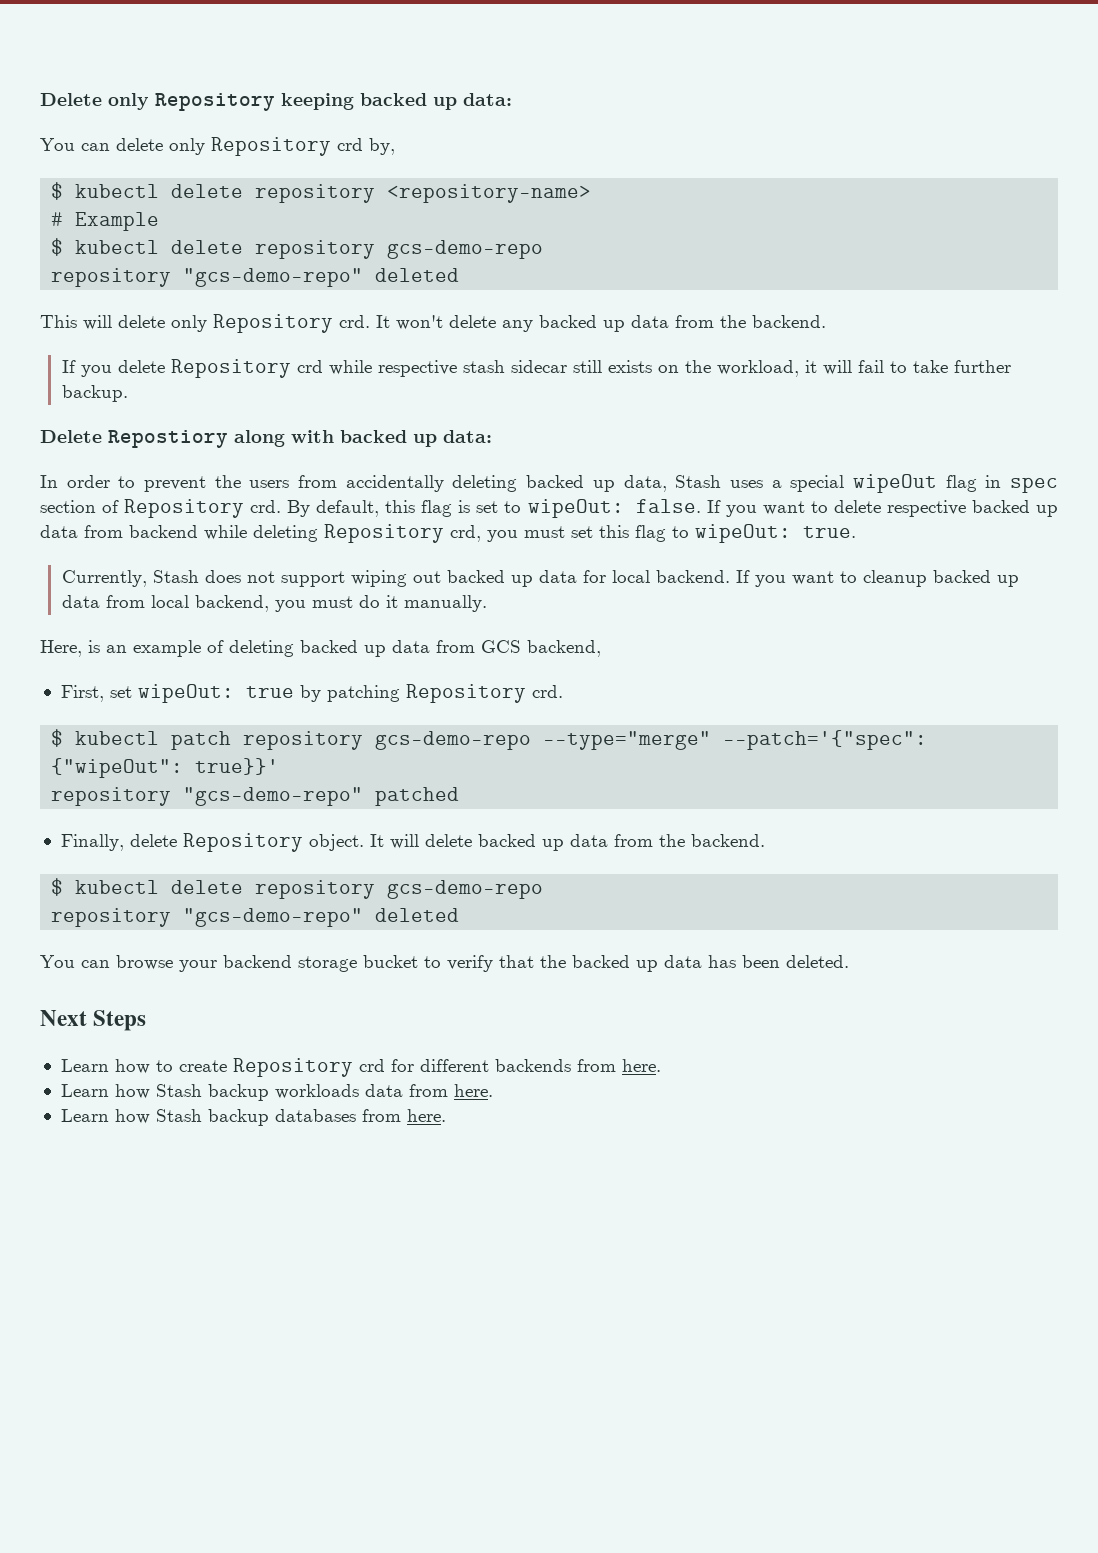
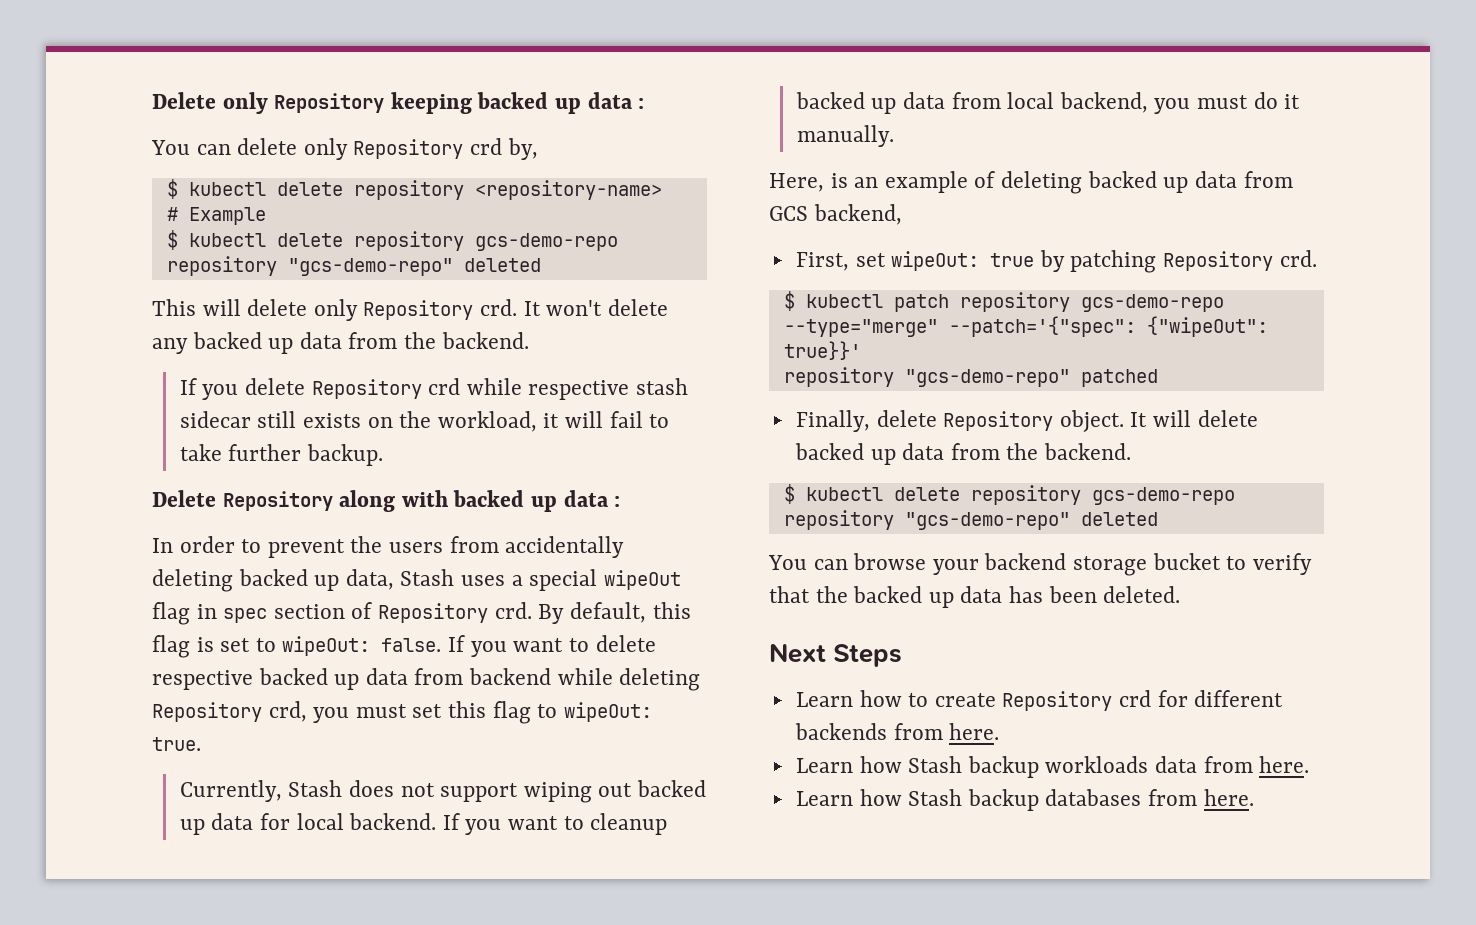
- Delete only Repository keeping backed up data:
+ Delete only Repository keeping backed up data :
- Delete Repostiory along with backed up data:
+ Delete Repository along with backed up data :

